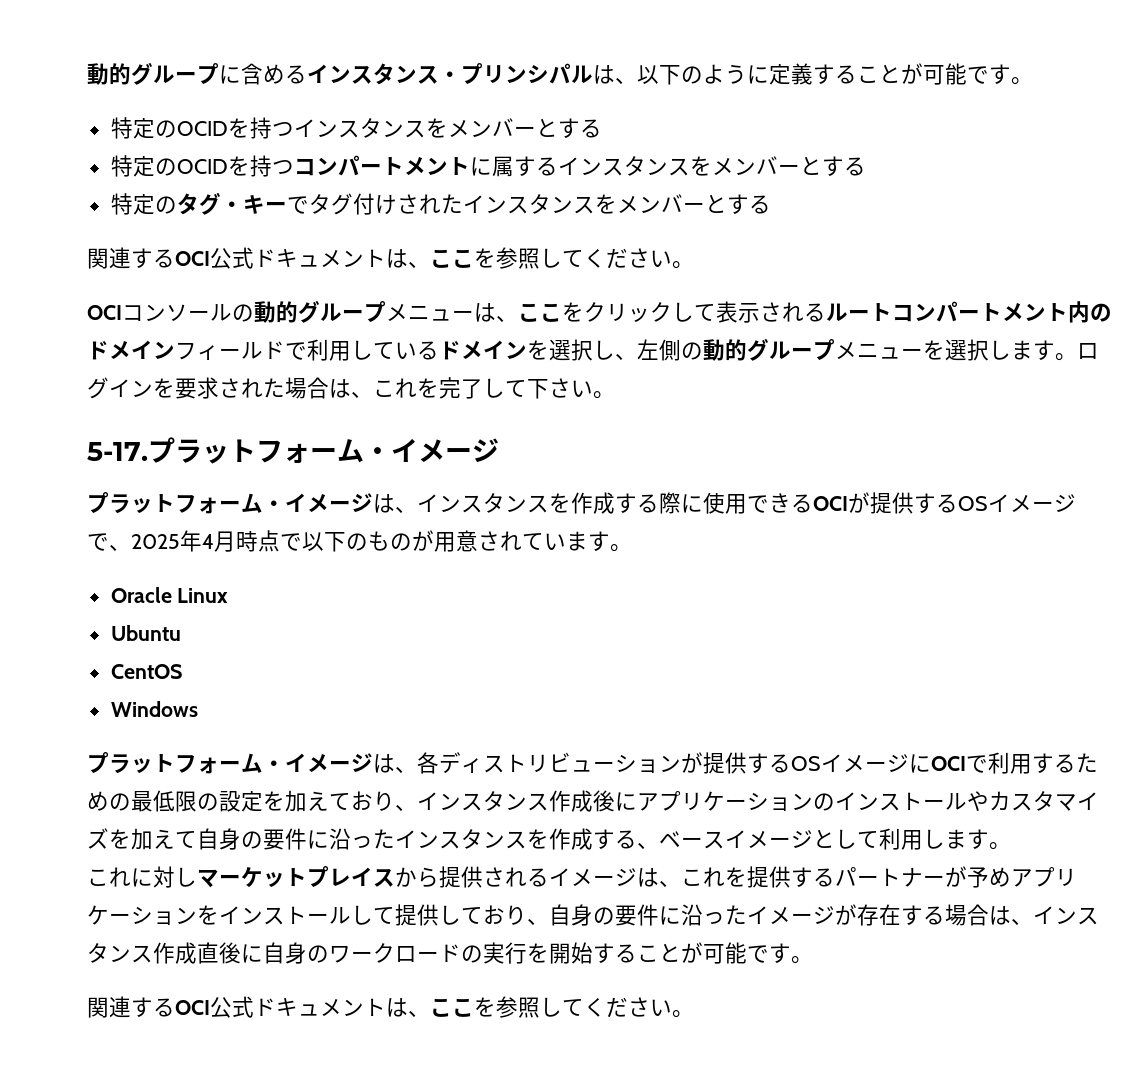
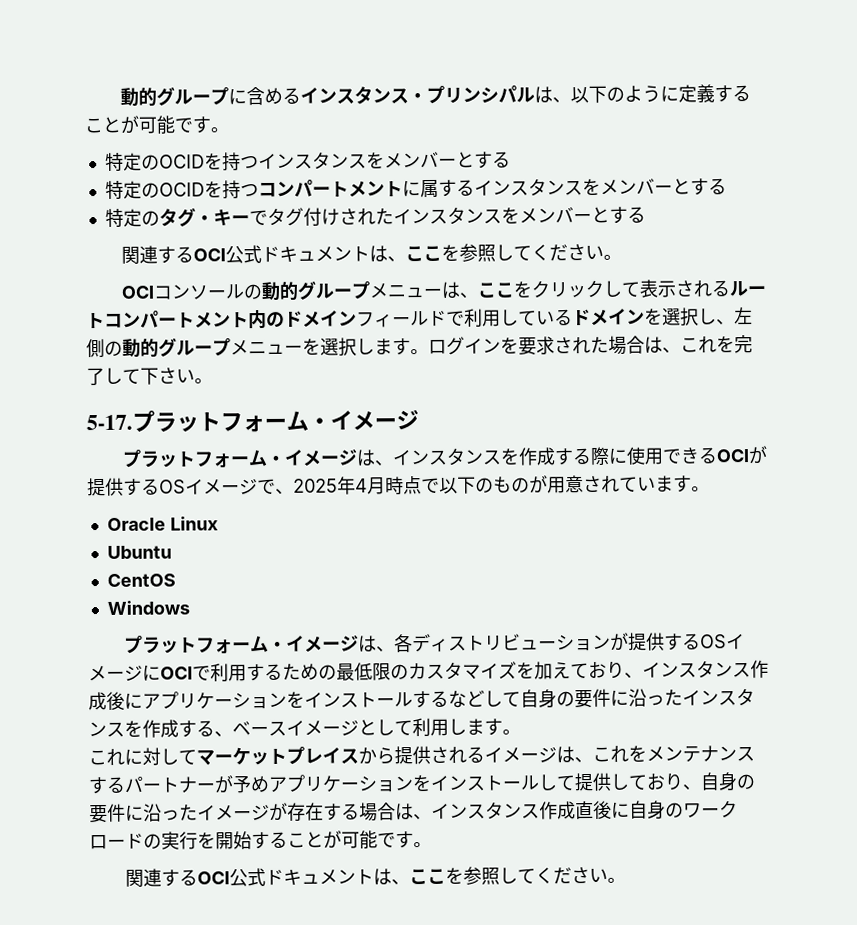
- プラットフォーム・イメージは、各ディストリビューションが提供するOSイメージにOCIで利用するための最低限の設定を加えており、インスタンス作成後にアプリケーションのインストールやカスタマイズを加えて自身の要件に沿ったインスタンスを作成する、ベースイメージとして利用します。
+ プラットフォーム・イメージは、各ディストリビューションが提供するOSイメージにOCIで利用するための最低限のカスタマイズを加えており、インスタンス作成後にアプリケーションをインストールするなどして自身の要件に沿ったインスタンスを作成する、ベースイメージとして利用します。
- これに対しマーケットプレイスから提供されるイメージは、これを提供するパートナーが予めアプリケーションをインストールして提供しており、自身の要件に沿ったイメージが存在する場合は、インスタンス作成直後に自身のワークロードの実行を開始することが可能です。
+ これに対してマーケットプレイスから提供されるイメージは、これをメンテナンスするパートナーが予めアプリケーションをインストールして提供しており、自身の要件に沿ったイメージが存在する場合は、インスタンス作成直後に自身のワークロードの実行を開始することが可能です。

